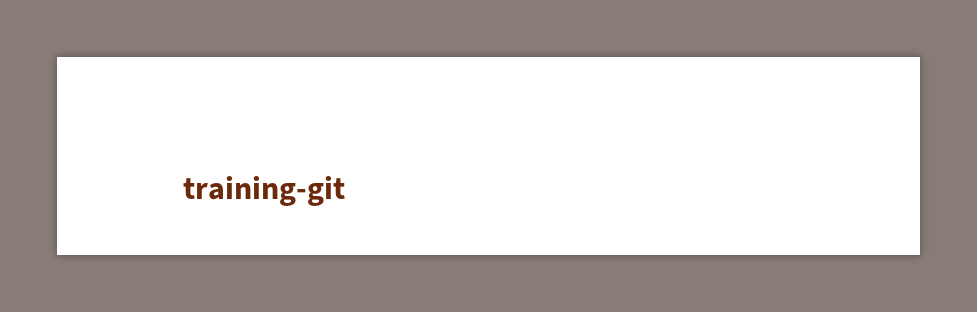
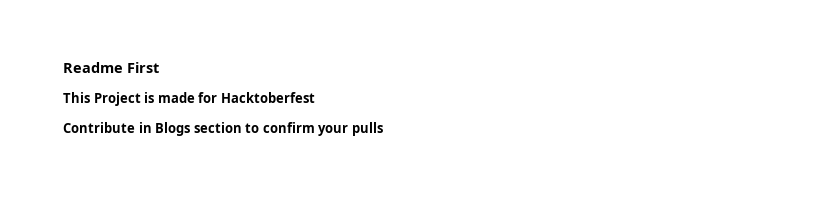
- training-git
+ Readme First
+ This Project is made for Hacktoberfest
+ Contribute in Blogs section to confirm your pulls

